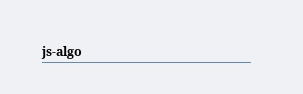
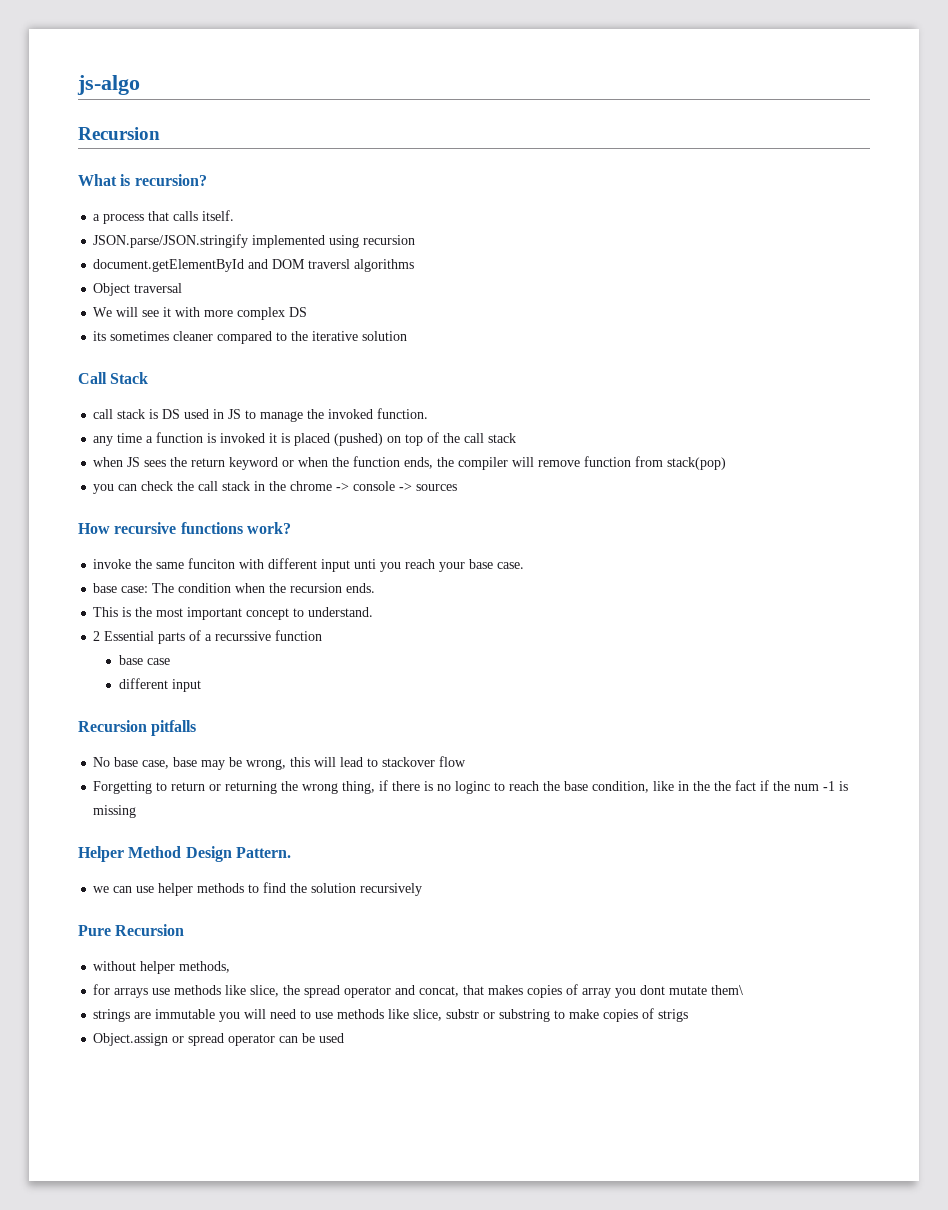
  js-algo
+ Recursion
+ What is recursion?
+ a process that calls itself.
+ JSON.parse/JSON.stringify implemented using recursion
+ document.getElementById and DOM traversl algorithms
+ Object traversal
+ We will see it with more complex DS
+ its sometimes cleaner compared to the iterative solution
+ Call Stack
+ call stack is DS used in JS to manage the invoked function.
+ any time a function is invoked it is placed (pushed) on top of the call stack
+ when JS sees the return keyword or when the function ends, the compiler will remove function from stack(pop)
+ you can check the call stack in the chrome -> console -> sources
+ How recursive functions work?
+ invoke the same funciton with different input unti you reach your base case.
+ base case: The condition when the recursion ends.
+ This is the most important concept to understand.
+ 2 Essential parts of a recurssive function
+ base case
+ different input
+ Recursion pitfalls
+ No base case, base may be wrong, this will lead to stackover flow
+ Forgetting to return or returning the wrong thing, if there is no loginc to reach the base condition, like in the the fact if the num -1 is missing
+ Helper Method Design Pattern.
+ we can use helper methods to find the solution recursively
+ Pure Recursion
+ without helper methods,
+ for arrays use methods like slice, the spread operator and concat, that makes copies of array you dont mutate them\
+ strings are immutable you will need to use methods like slice, substr or substring to make copies of strigs
+ Object.assign or spread operator can be used

